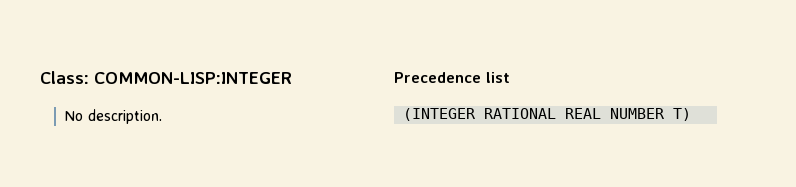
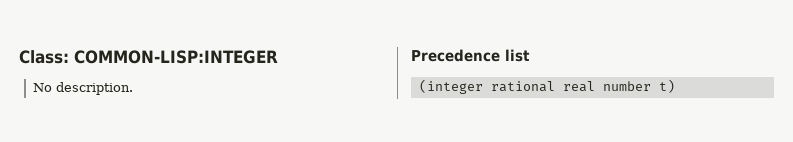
- (INTEGER RATIONAL REAL NUMBER T)
+ (integer rational real number t)

